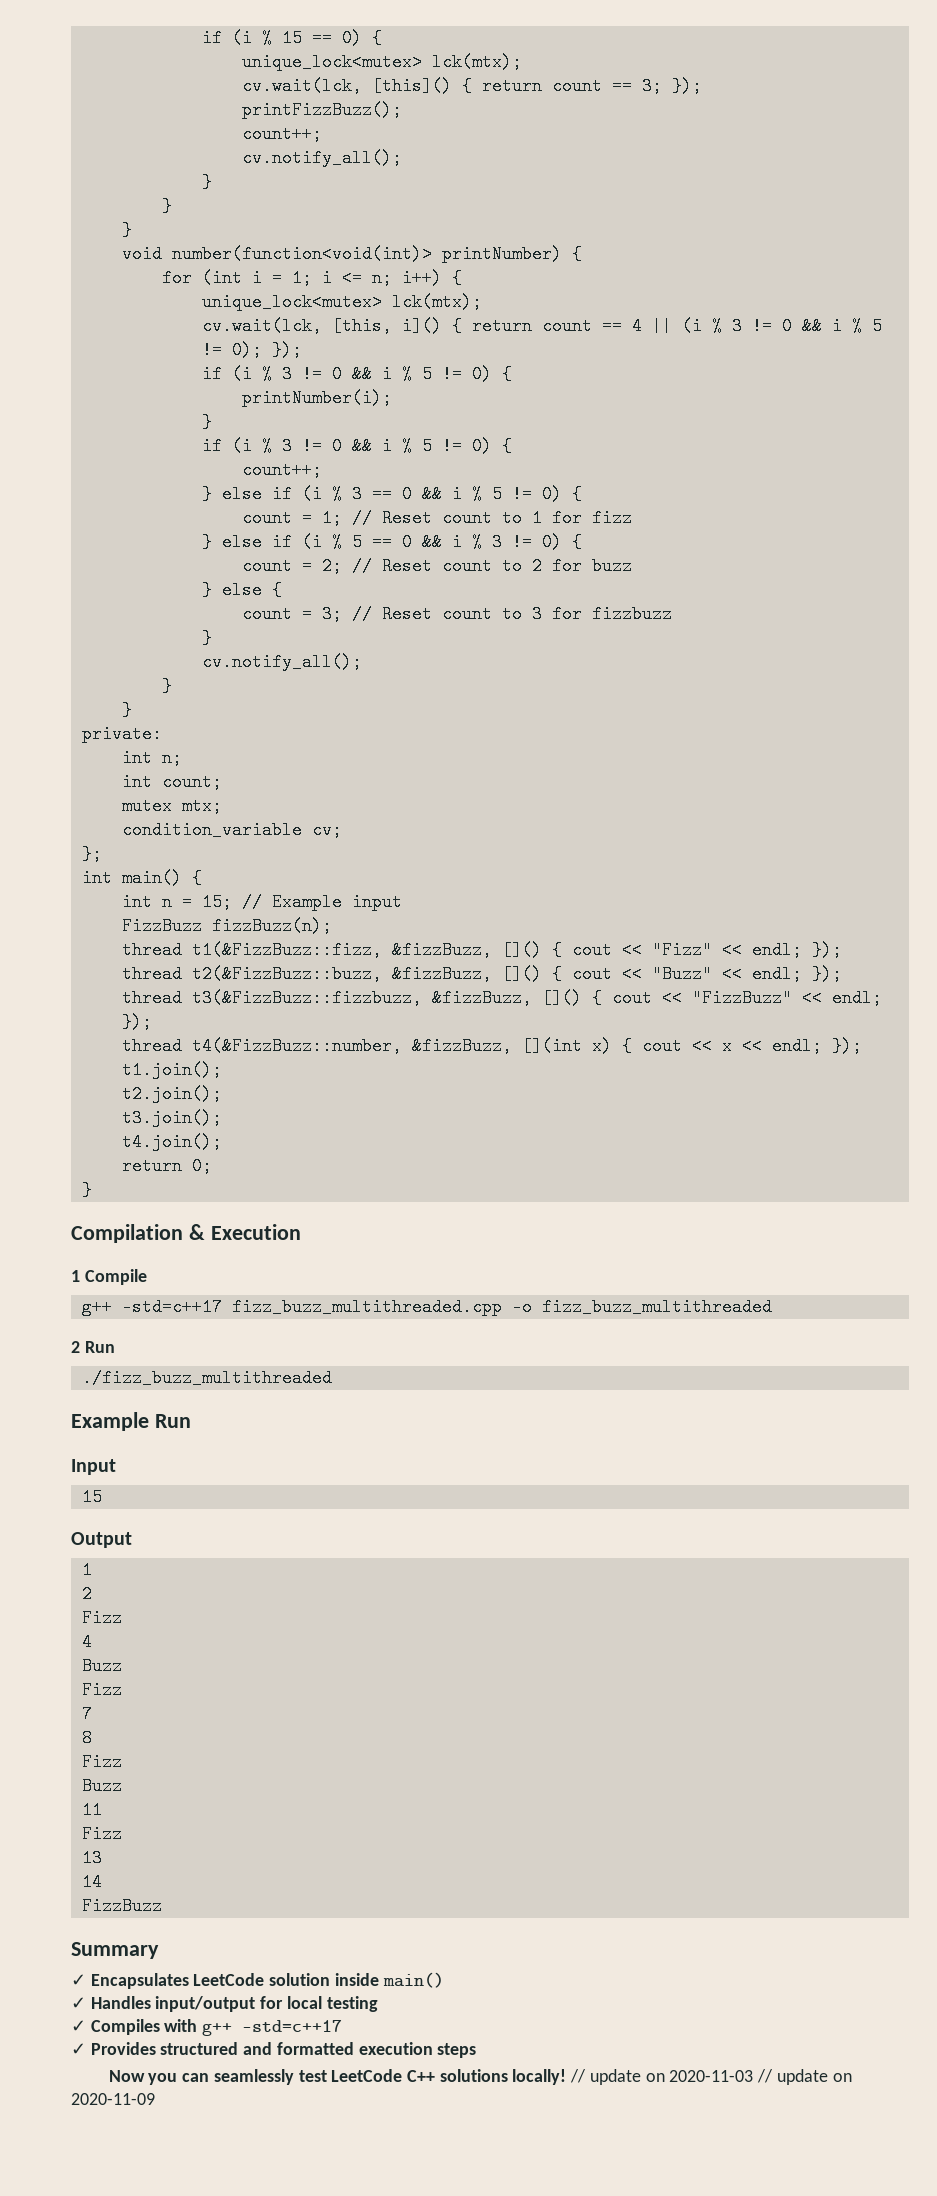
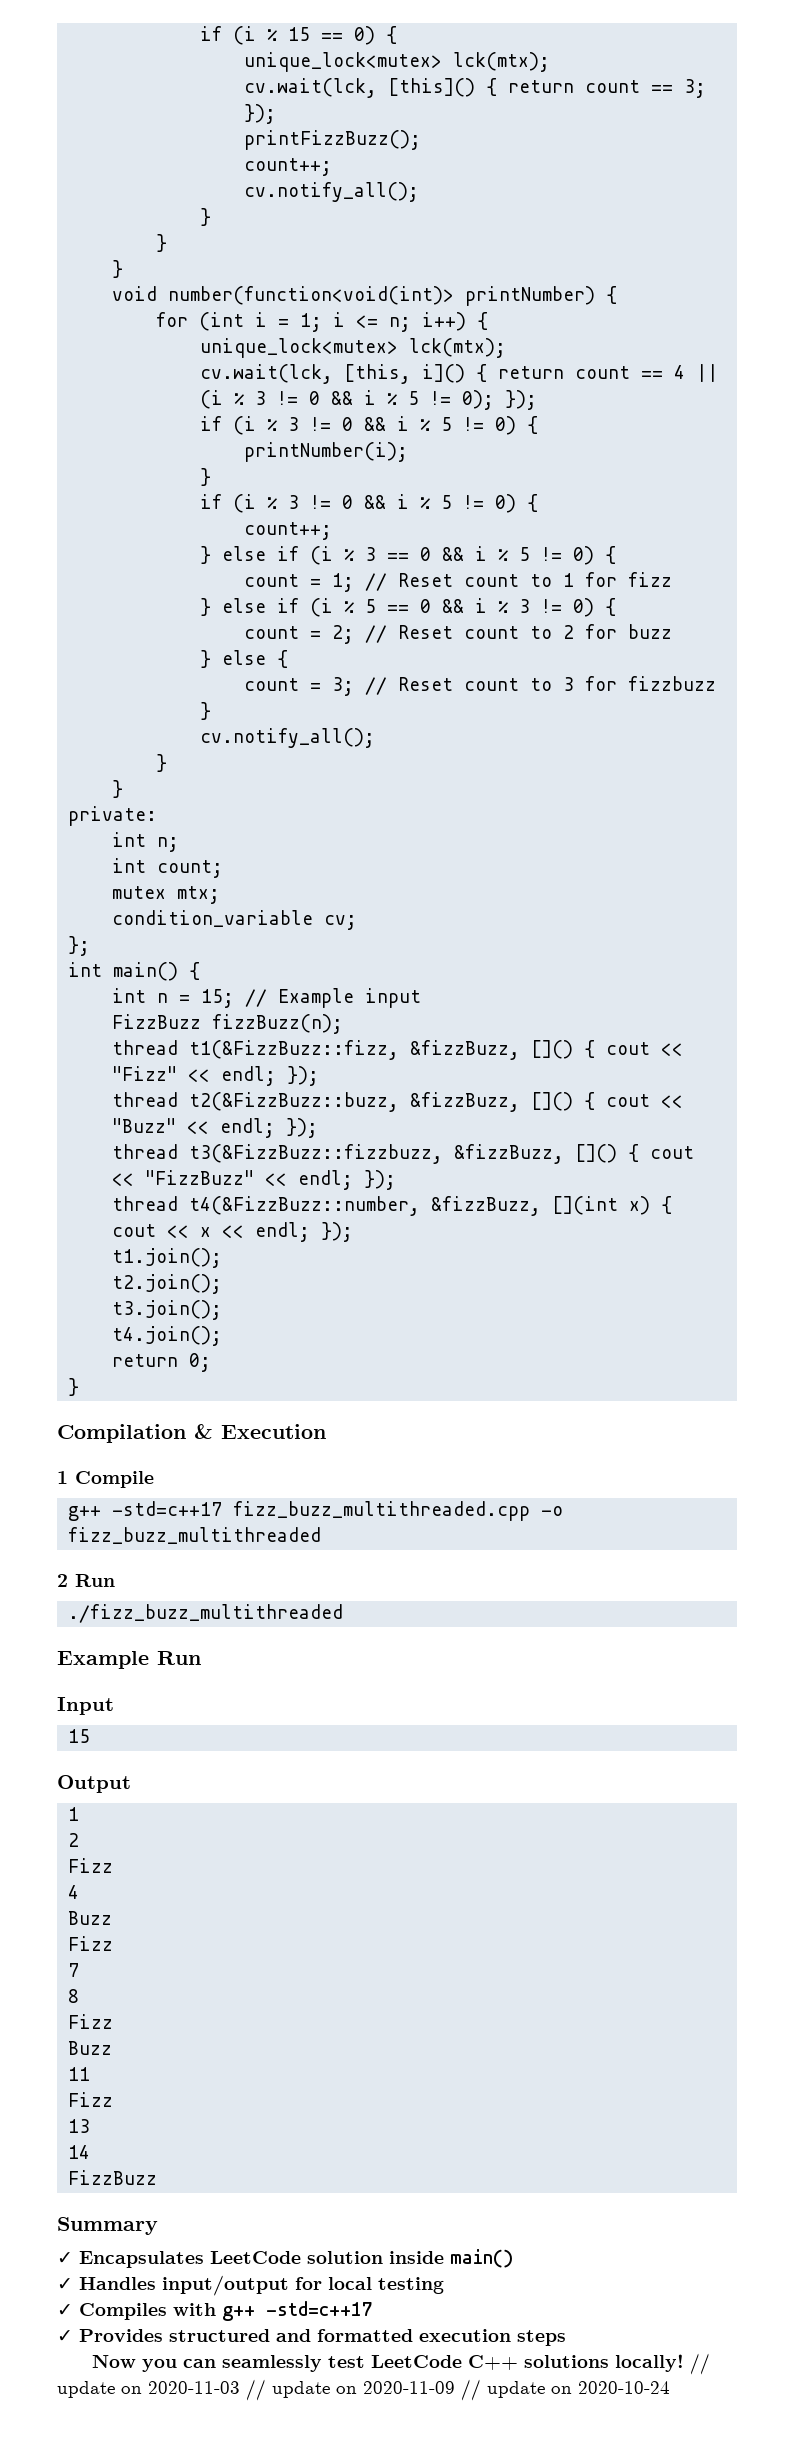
- // update on 2020-11-03 // update on 2020-11-09
+ // update on 2020-11-03 // update on 2020-11-09 // update on 2020-10-24

